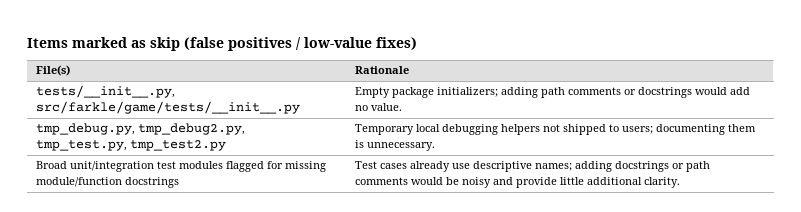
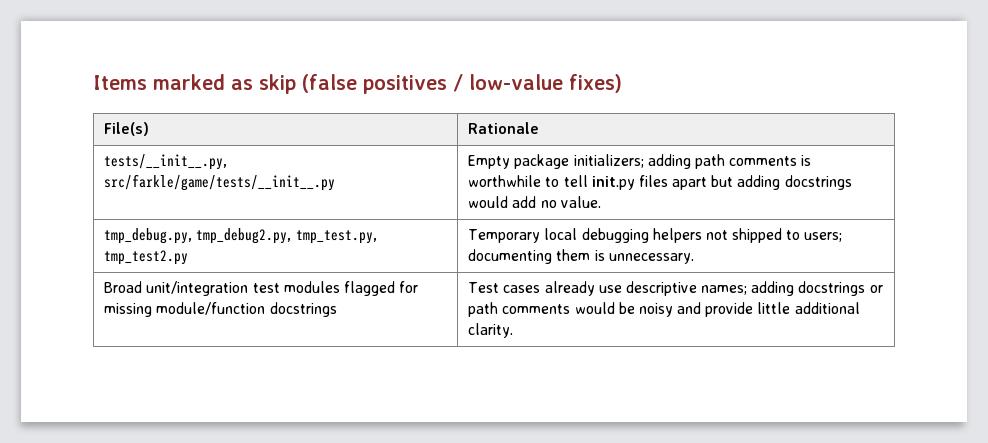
- tests/__init__.py, src/farkle/game/tests/__init__.py | Empty package initializers; adding path comments or docstrings would add no value.
+ tests/__init__.py, src/farkle/game/tests/__init__.py | Empty package initializers; adding path comments is worthwhile to tell init.py files apart but adding docstrings would add no value.

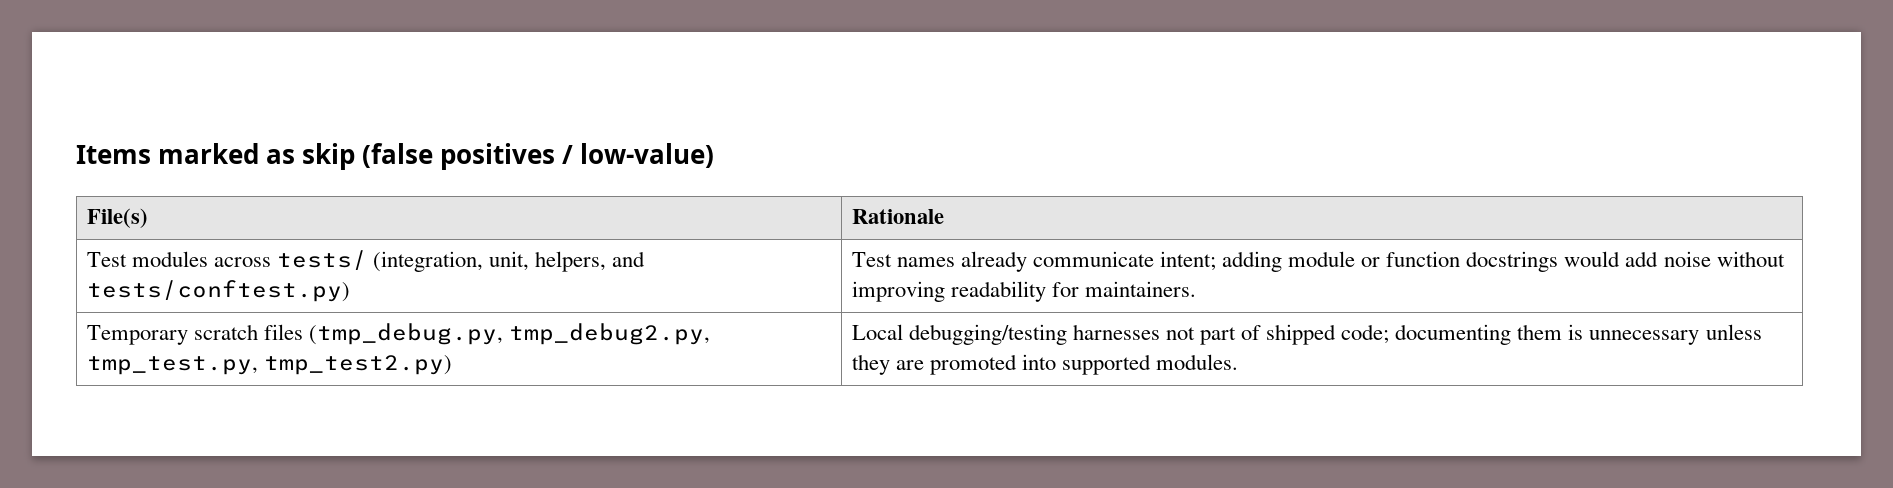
- Items marked as skip (false positives / low-value fixes)
+ Items marked as skip (false positives / low-value)
- tests/__init__.py, src/farkle/game/tests/__init__.py | Empty package initializers; adding path comments is worthwhile to tell init.py files apart but adding docstrings would add no value.
- tmp_debug.py, tmp_debug2.py, tmp_test.py, tmp_test2.py | Temporary local debugging helpers not shipped to users; documenting them is unnecessary.
- Broad unit/integration test modules flagged for missing module/function docstrings | Test cases already use descriptive names; adding docstrings or path comments would be noisy and provide little additional clarity.
+ Test modules across tests/ (integration, unit, helpers, and tests/conftest.py) | Test names already communicate intent; adding module or function docstrings would add noise without improving readability for maintainers.
+ Temporary scratch files (tmp_debug.py, tmp_debug2.py, tmp_test.py, tmp_test2.py) | Local debugging/testing harnesses not part of shipped code; documenting them is unnecessary unless they are promoted into supported modules.

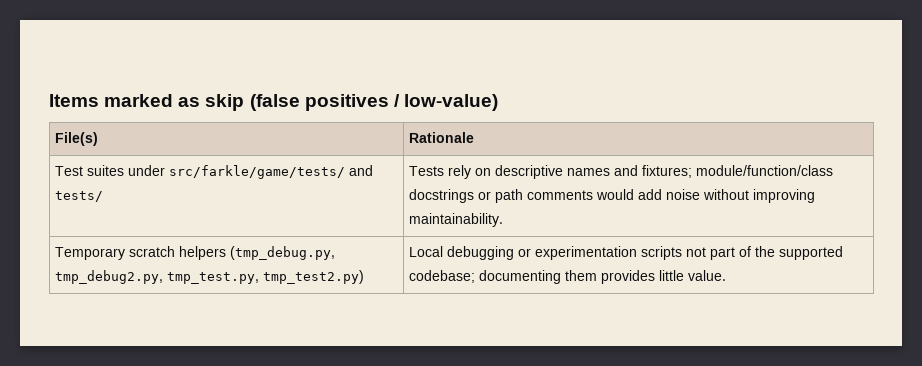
- Test modules across tests/ (integration, unit, helpers, and tests/conftest.py) | Test names already communicate intent; adding module or function docstrings would add noise without improving readability for maintainers.
+ Test suites under src/farkle/game/tests/ and tests/ | Tests rely on descriptive names and fixtures; module/function/class docstrings or path comments would add noise without improving maintainability.
- Temporary scratch files (tmp_debug.py, tmp_debug2.py, tmp_test.py, tmp_test2.py) | Local debugging/testing harnesses not part of shipped code; documenting them is unnecessary unless they are promoted into supported modules.
+ Temporary scratch helpers (tmp_debug.py, tmp_debug2.py, tmp_test.py, tmp_test2.py) | Local debugging or experimentation scripts not part of the supported codebase; documenting them provides little value.

